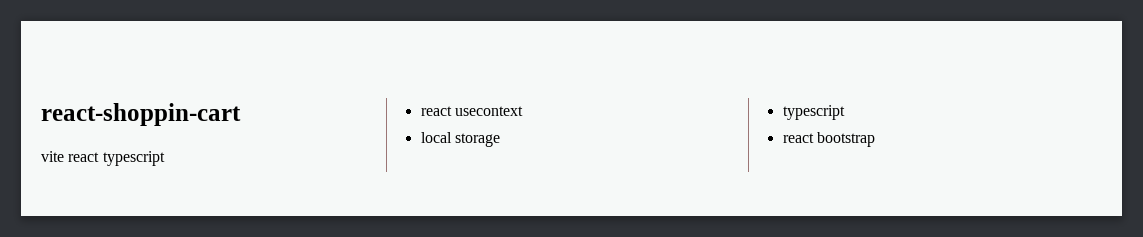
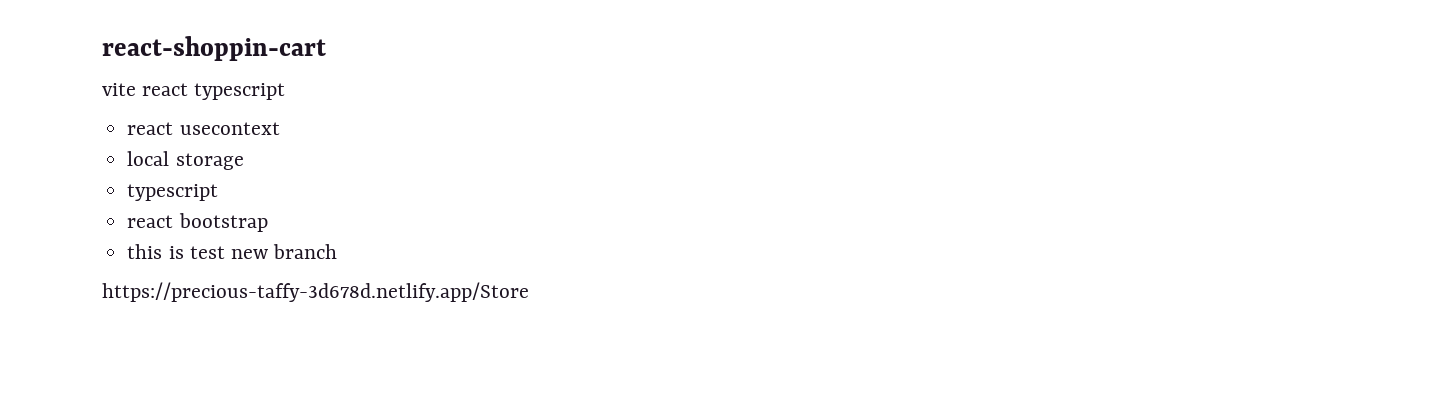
+ this is test new branch
+ https://precious-taffy-3d678d.netlify.app/Store

